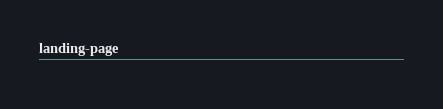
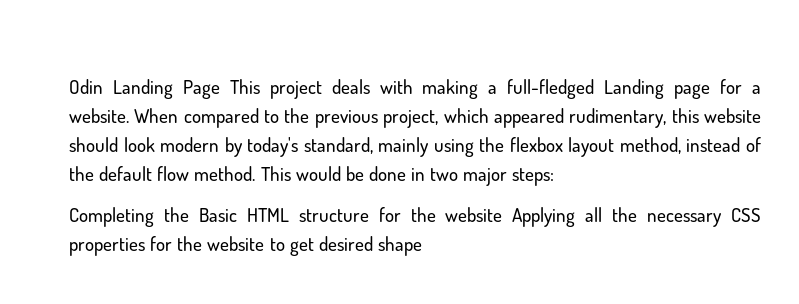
- landing-page
+ Odin Landing Page This project deals with making a full-fledged Landing page for a website. When compared to the previous project, which appeared rudimentary, this website should look modern by today's standard, mainly using the flexbox layout method, instead of the default flow method. This would be done in two major steps:
+ Completing the Basic HTML structure for the website Applying all the necessary CSS properties for the website to get desired shape

